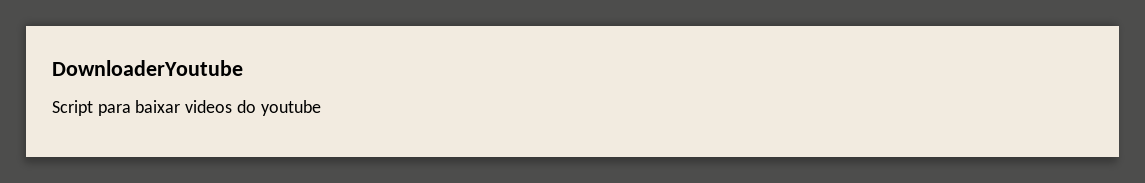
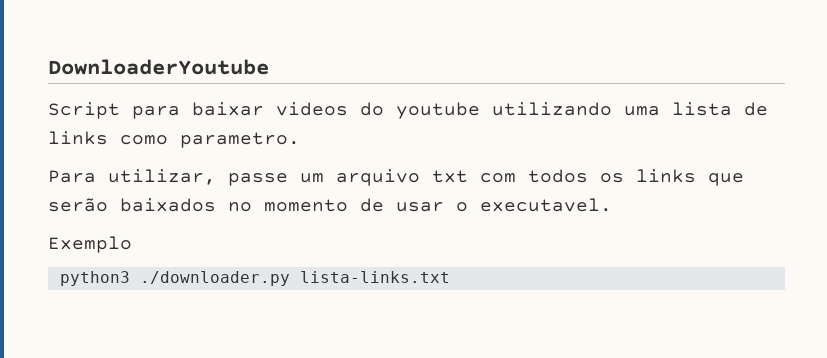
- Script para baixar videos do youtube
+ Script para baixar videos do youtube utilizando uma lista de links como parametro.
+ Para utilizar, passe um arquivo txt com todos os links que serão baixados no momento de usar o executavel.
+ Exemplo
+ python3 ./downloader.py lista-links.txt

